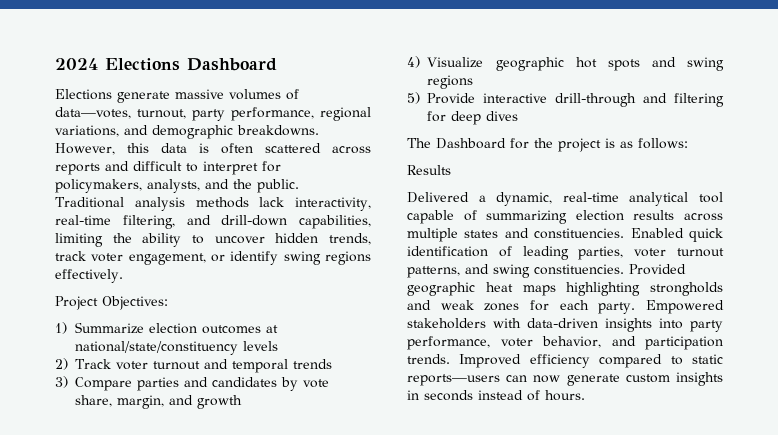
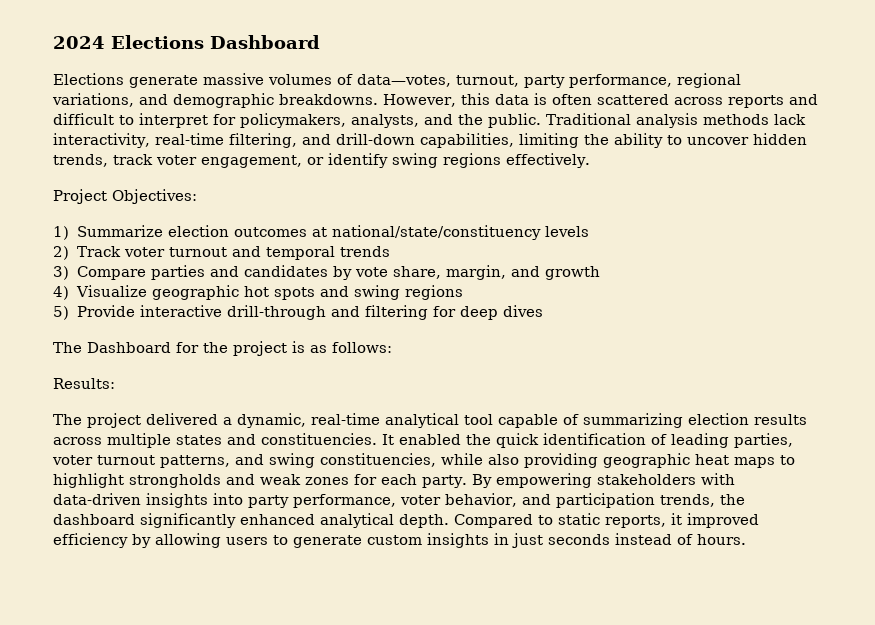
- Results
- Delivered a dynamic, real-time analytical tool capable of summarizing election results across multiple states and constituencies.
+ Results:
+ The project delivered a dynamic, real-time analytical tool capable of summarizing election results across multiple states and constituencies.
- Enabled quick identification of leading parties, voter turnout patterns, and swing constituencies. Provided geographic heat maps highlighting strongholds and weak zones for each party.
+ It enabled the quick identification of leading parties, voter turnout patterns, and swing constituencies, while also providing geographic heat maps to highlight strongholds and weak zones for each party.
- Empowered stakeholders with data-driven insights into party performance, voter behavior, and participation trends. Improved efficiency compared to static reports—users can now generate custom insights in seconds instead of hours.
+ By empowering stakeholders with data-driven insights into party performance, voter behavior, and participation trends, the dashboard significantly enhanced analytical depth. Compared to static reports, it improved efficiency by allowing users to generate custom insights in just seconds instead of hours.

